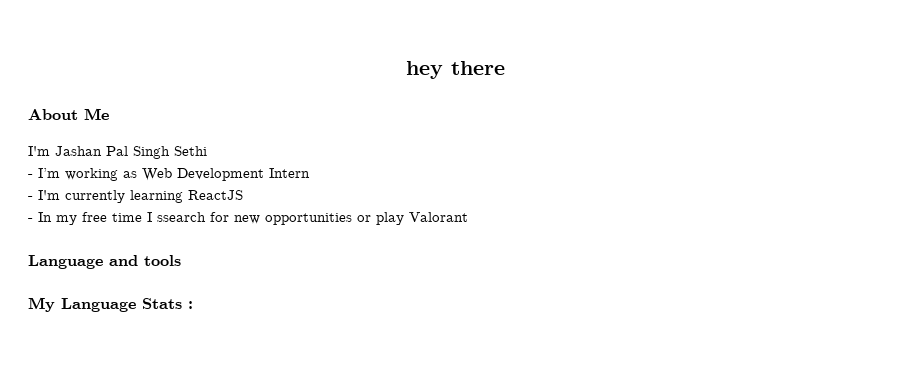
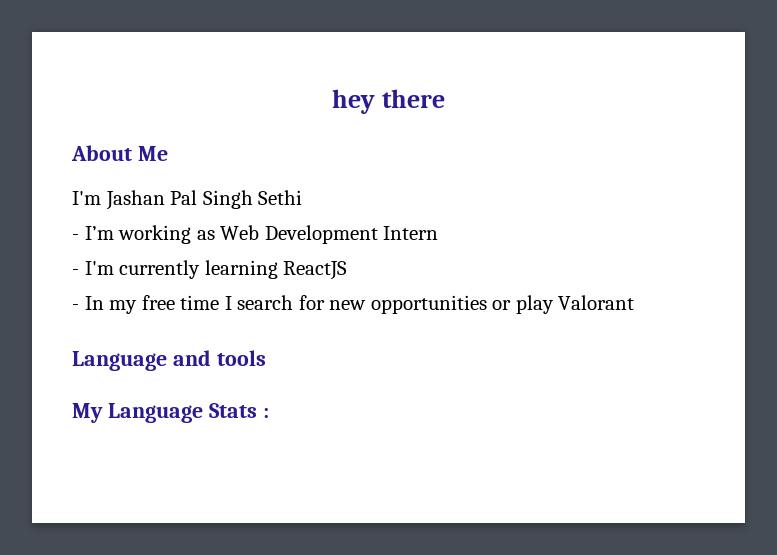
- - In my free time I ssearch for new opportunities or play Valorant
+ - In my free time I search for new opportunities or play Valorant

